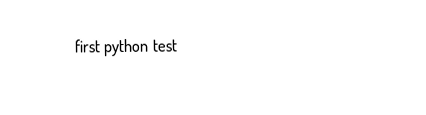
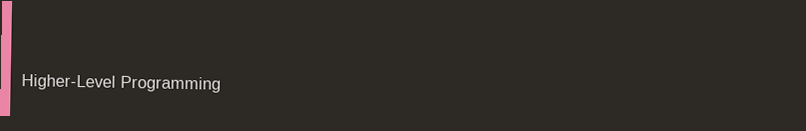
- first python test
+ Higher-Level Programming

